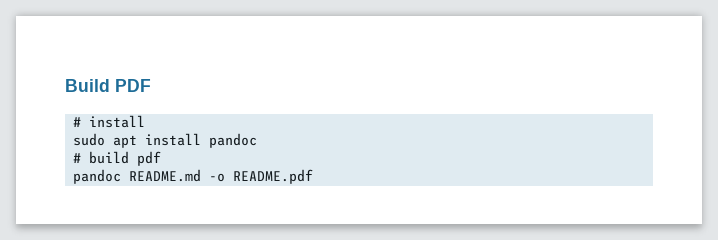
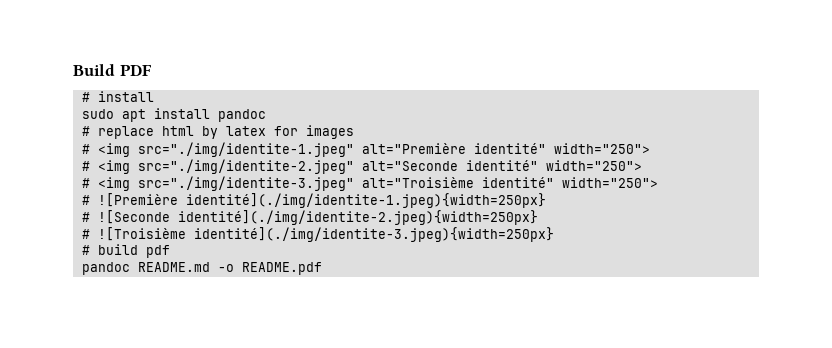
+ # replace html by latex for images
+ # <img src="./img/identite-1.jpeg" alt="Première identité" width="250">
+ # <img src="./img/identite-2.jpeg" alt="Seconde identité" width="250">
+ # <img src="./img/identite-3.jpeg" alt="Troisième identité" width="250">
+ # ![Première identité](./img/identite-1.jpeg){width=250px}
+ # ![Seconde identité](./img/identite-2.jpeg){width=250px}
+ # ![Troisième identité](./img/identite-3.jpeg){width=250px}

